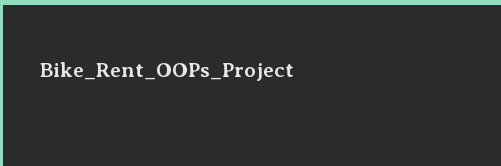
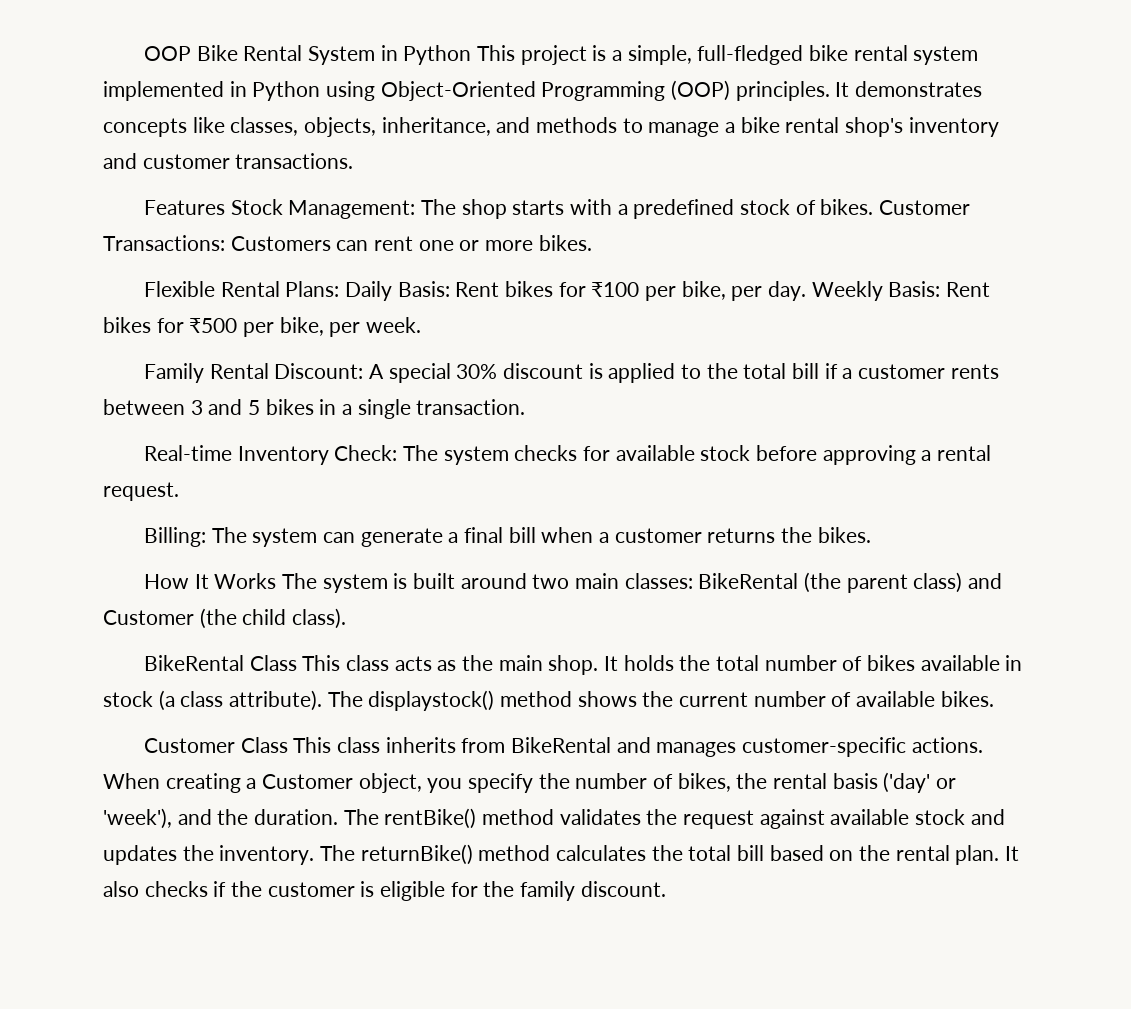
- Bike_Rent_OOPs_Project
+ OOP Bike Rental System in Python This project is a simple, full-fledged bike rental system implemented in Python using Object-Oriented Programming (OOP) principles. It demonstrates concepts like classes, objects, inheritance, and methods to manage a bike rental shop's inventory and customer transactions.
+ Features Stock Management: The shop starts with a predefined stock of bikes. Customer Transactions: Customers can rent one or more bikes.
+ Flexible Rental Plans: Daily Basis: Rent bikes for ₹100 per bike, per day. Weekly Basis: Rent bikes for ₹500 per bike, per week.
+ Family Rental Discount: A special 30% discount is applied to the total bill if a customer rents between 3 and 5 bikes in a single transaction.
+ Real-time Inventory Check: The system checks for available stock before approving a rental request.
+ Billing: The system can generate a final bill when a customer returns the bikes.
+ How It Works The system is built around two main classes: BikeRental (the parent class) and Customer (the child class).
+ BikeRental Class This class acts as the main shop. It holds the total number of bikes available in stock (a class attribute). The displaystock() method shows the current number of available bikes.
+ Customer Class This class inherits from BikeRental and manages customer-specific actions. When creating a Customer object, you specify the number of bikes, the rental basis ('day' or 'week'), and the duration. The rentBike() method validates the request against available stock and updates the inventory. The returnBike() method calculates the total bill based on the rental plan. It also checks if the customer is eligible for the family discount.

